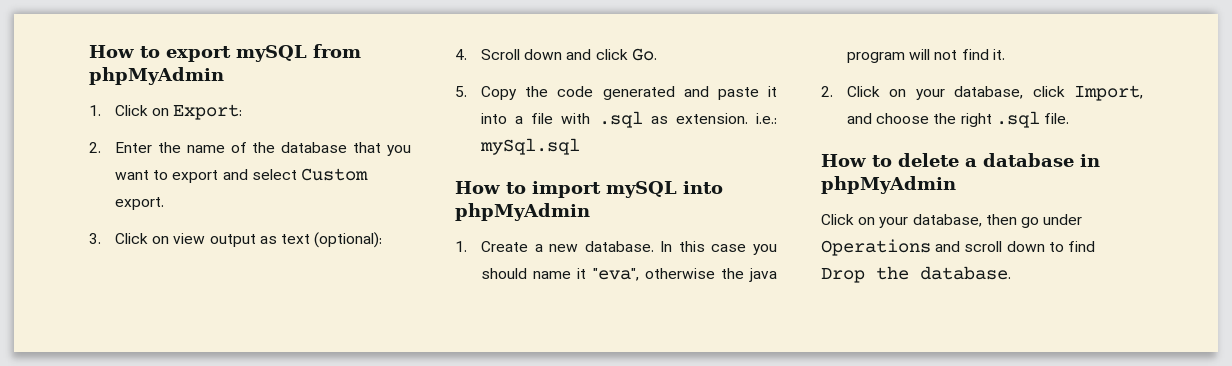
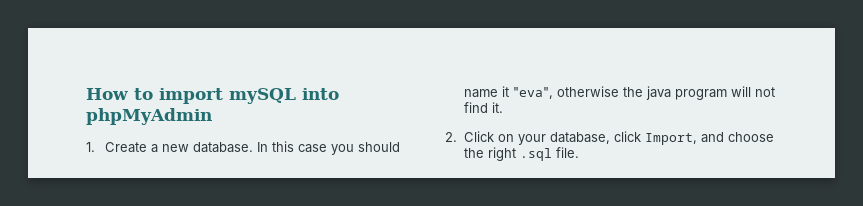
- How to export mySQL from phpMyAdmin
- 1. Click on Export:
- 2. Enter the name of the database that you want to export and select Custom export.
- 3. Click on view output as text (optional):
- 4. Scroll down and click Go.
- 5. Copy the code generated and paste it into a file with .sql as extension. i.e.: mySql.sql
- How to delete a database in phpMyAdmin
- Click on your database, then go under Operations and scroll down to find Drop the database.

